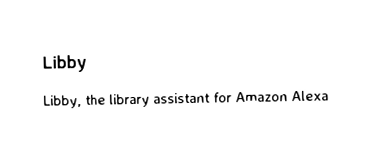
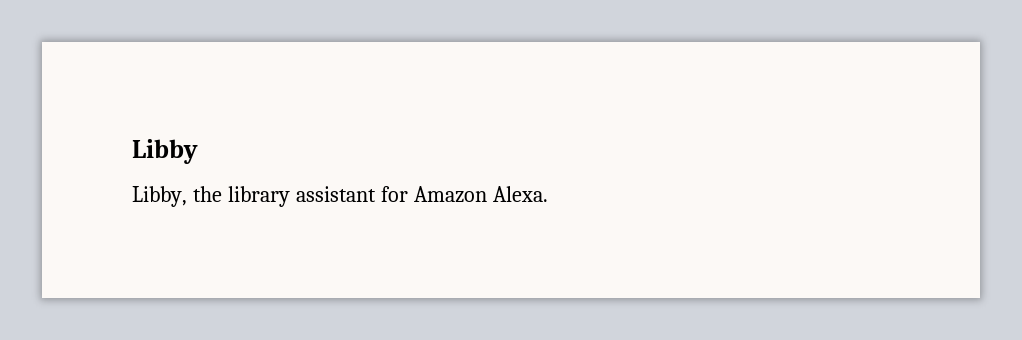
- Libby, the library assistant for Amazon Alexa
+ Libby, the library assistant for Amazon Alexa.

